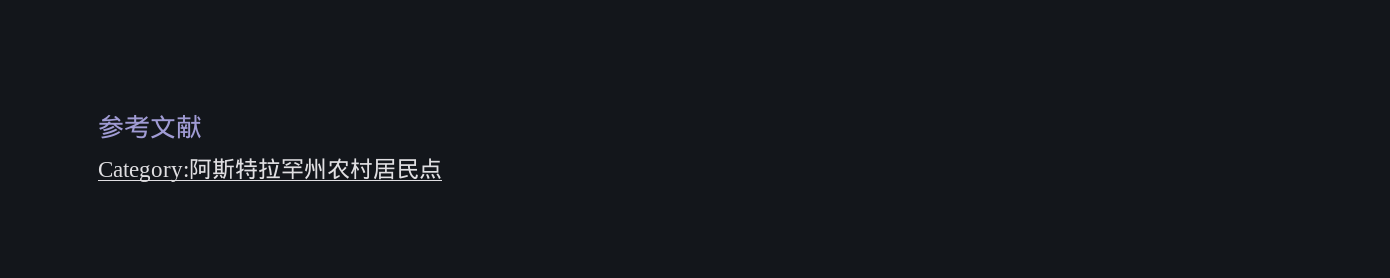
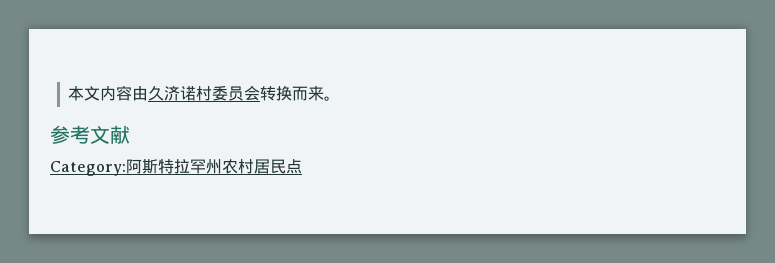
+ 本文内容由久济诺村委员会转换而来。

